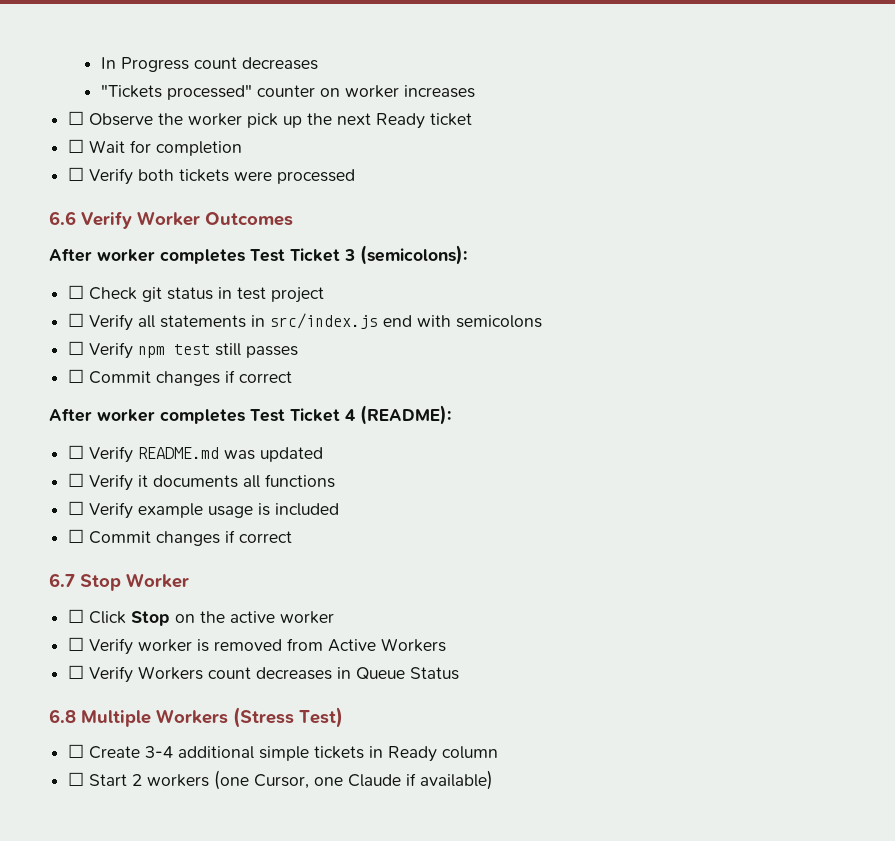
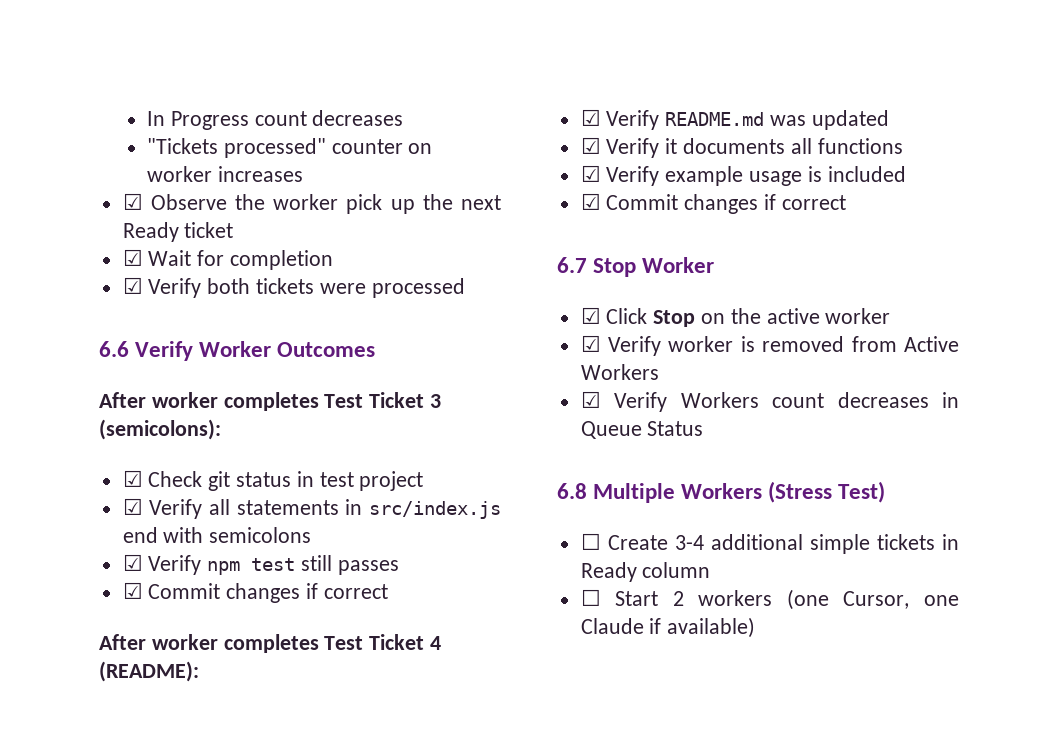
- ☐ Observe the worker pick up the next Ready ticket
+ ☑ Observe the worker pick up the next Ready ticket
- ☐ Wait for completion
+ ☑ Wait for completion
- ☐ Verify both tickets were processed
+ ☑ Verify both tickets were processed
- ☐ Check git status in test project
+ ☑ Check git status in test project
- ☐ Verify all statements in src/index.js end with semicolons
+ ☑ Verify all statements in src/index.js end with semicolons
- ☐ Verify npm test still passes
- ☐ Commit changes if correct
+ ☑ Verify npm test still passes
+ ☑ Commit changes if correct
- ☐ Verify README.md was updated
+ ☑ Verify README.md was updated
- ☐ Verify it documents all functions
+ ☑ Verify it documents all functions
- ☐ Verify example usage is included
- ☐ Commit changes if correct
+ ☑ Verify example usage is included
+ ☑ Commit changes if correct
- ☐ Click Stop on the active worker
+ ☑ Click Stop on the active worker
- ☐ Verify worker is removed from Active Workers
+ ☑ Verify worker is removed from Active Workers
- ☐ Verify Workers count decreases in Queue Status
+ ☑ Verify Workers count decreases in Queue Status

